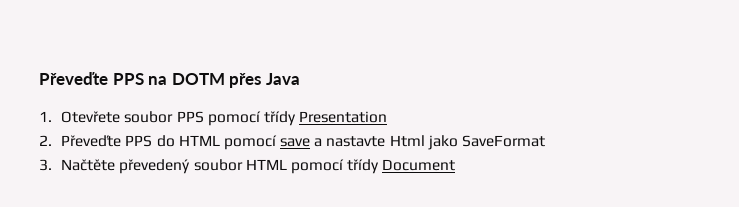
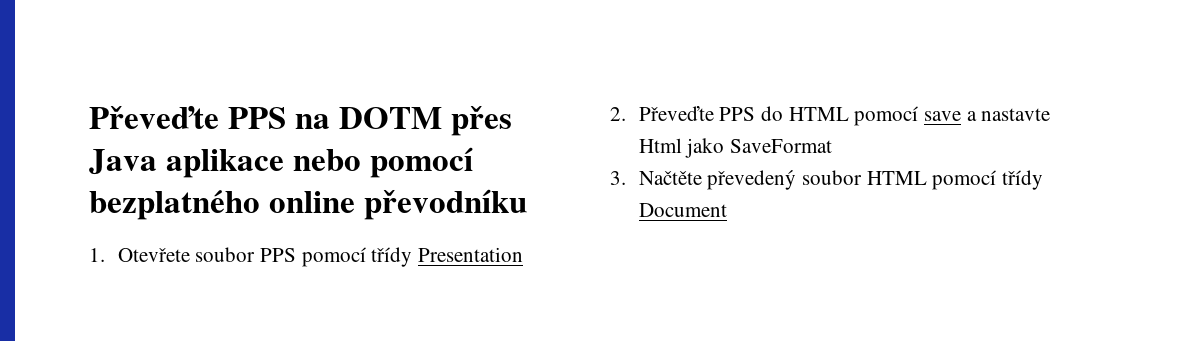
- Převeďte PPS na DOTM přes Java
+ Převeďte PPS na DOTM přes Java aplikace nebo pomocí bezplatného online převodníku

